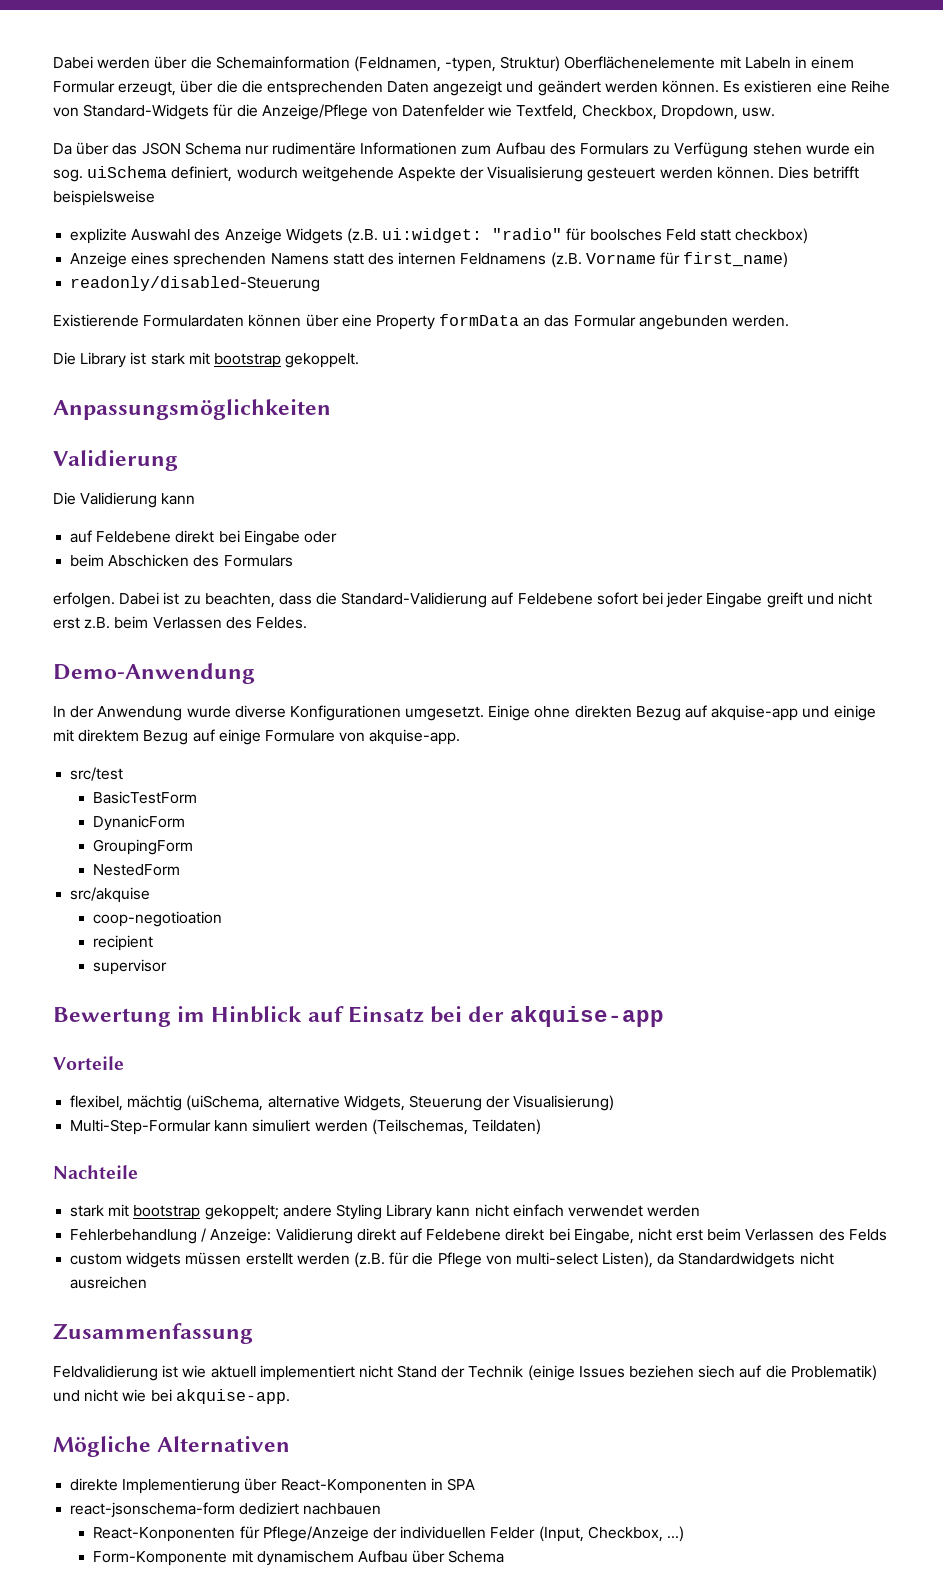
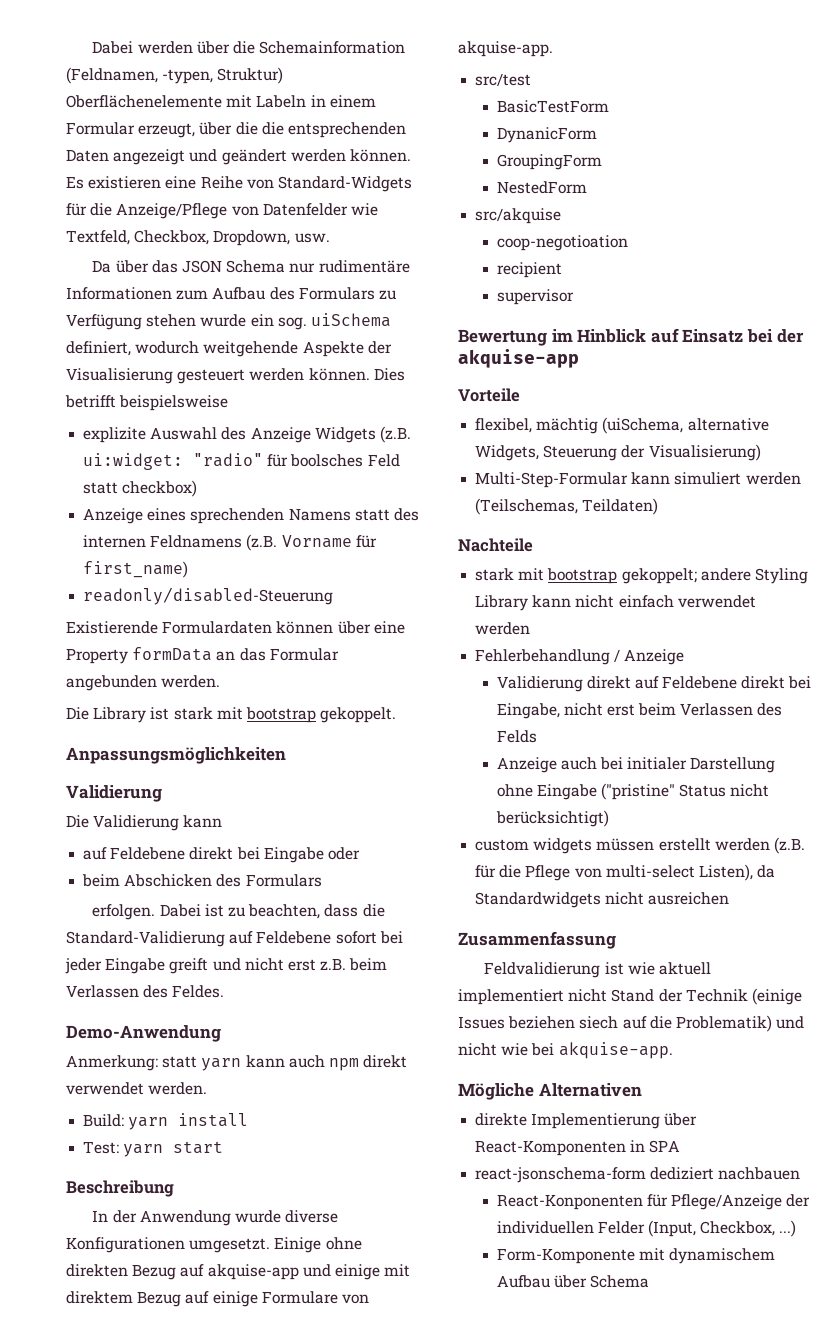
+ Anmerkung: statt yarn kann auch npm direkt verwendet werden.
+ Build: yarn install
+ Test: yarn start
+ Beschreibung
- Fehlerbehandlung / Anzeige: Validierung direkt auf Feldebene direkt bei Eingabe, nicht erst beim Verlassen des Felds
+ Fehlerbehandlung / Anzeige
+ Validierung direkt auf Feldebene direkt bei Eingabe, nicht erst beim Verlassen des Felds
+ Anzeige auch bei initialer Darstellung ohne Eingabe ("pristine" Status nicht berücksichtigt)

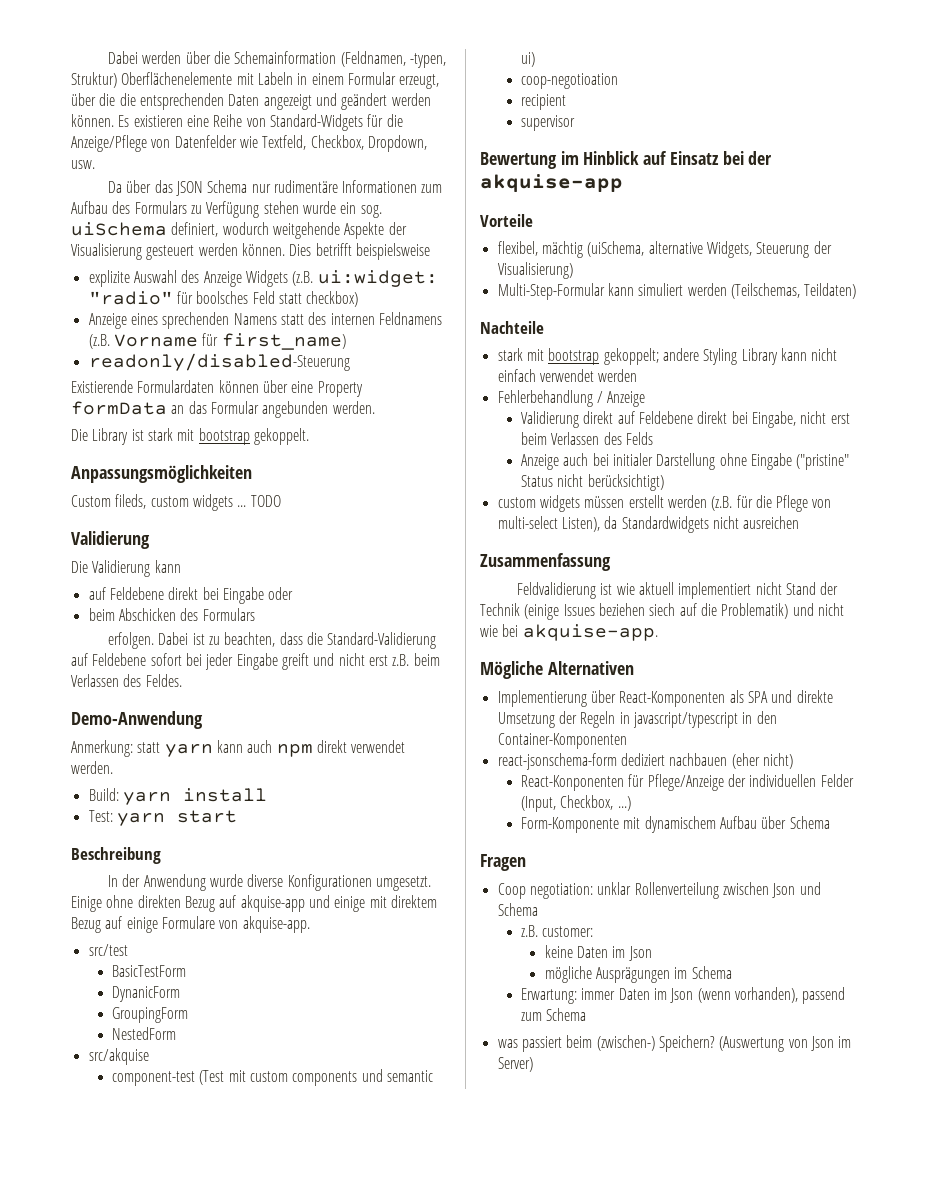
+ Custom fileds, custom widgets ... TODO
+ component-test (Test mit custom components und semantic ui)
- direkte Implementierung über React-Komponenten in SPA
+ Implementierung über React-Komponenten als SPA und direkte Umsetzung der Regeln in javascript/typescript in den Container-Komponenten
- react-jsonschema-form dediziert nachbauen
+ react-jsonschema-form dediziert nachbauen (eher nicht)
+ Fragen
+ Coop negotiation: unklar Rollenverteilung zwischen Json und Schema
+ z.B. customer:
+ keine Daten im Json
+ mögliche Ausprägungen im Schema
+ Erwartung: immer Daten im Json (wenn vorhanden), passend zum Schema
+ was passiert beim (zwischen-) Speichern? (Auswertung von Json im Server)

